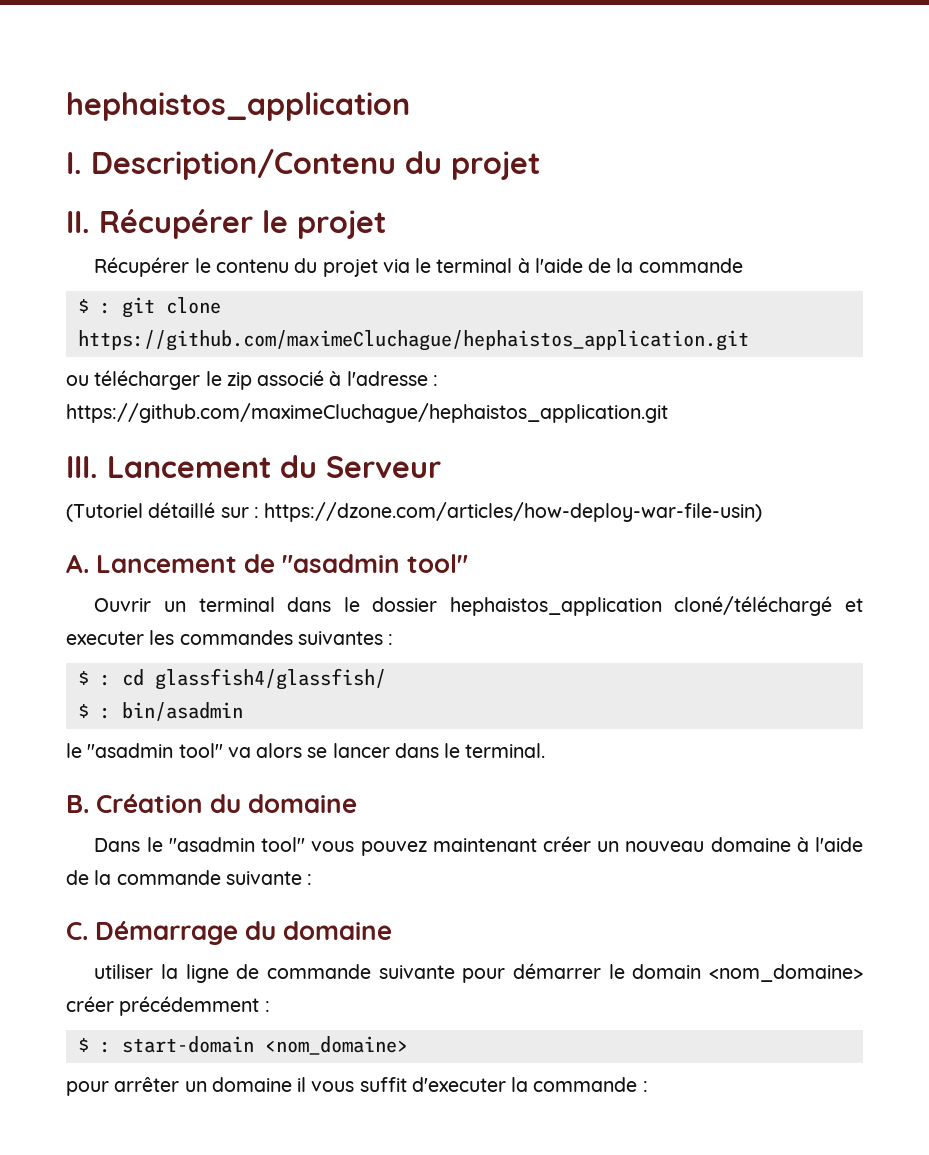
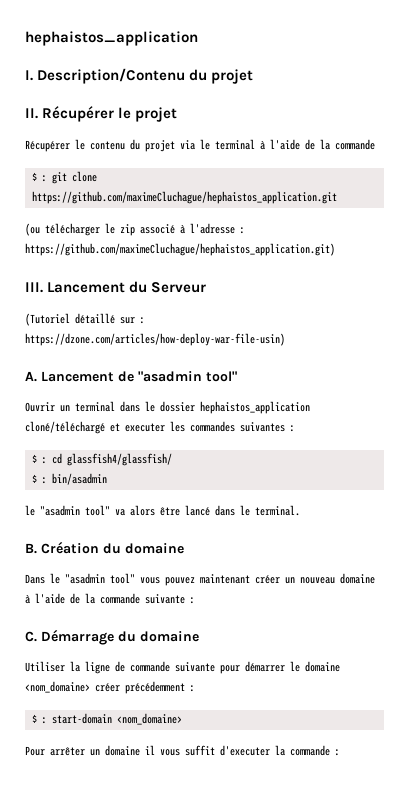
- ou télécharger le zip associé à l'adresse : https://github.com/maximeCluchague/hephaistos_application.git
+ (ou télécharger le zip associé à l'adresse : https://github.com/maximeCluchague/hephaistos_application.git)
- le "asadmin tool" va alors se lancer dans le terminal.
+ le "asadmin tool" va alors être lancé dans le terminal.
- utiliser la ligne de commande suivante pour démarrer le domain <nom_domaine> créer précédemment :
+ Utiliser la ligne de commande suivante pour démarrer le domaine <nom_domaine> créer précédemment :
- pour arrêter un domaine il vous suffit d'executer la commande :
+ Pour arrêter un domaine il vous suffit d'executer la commande :

